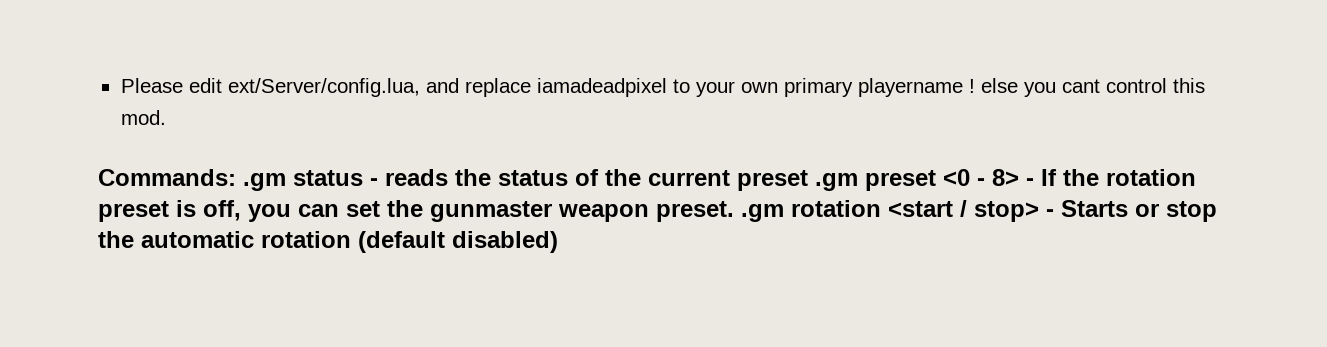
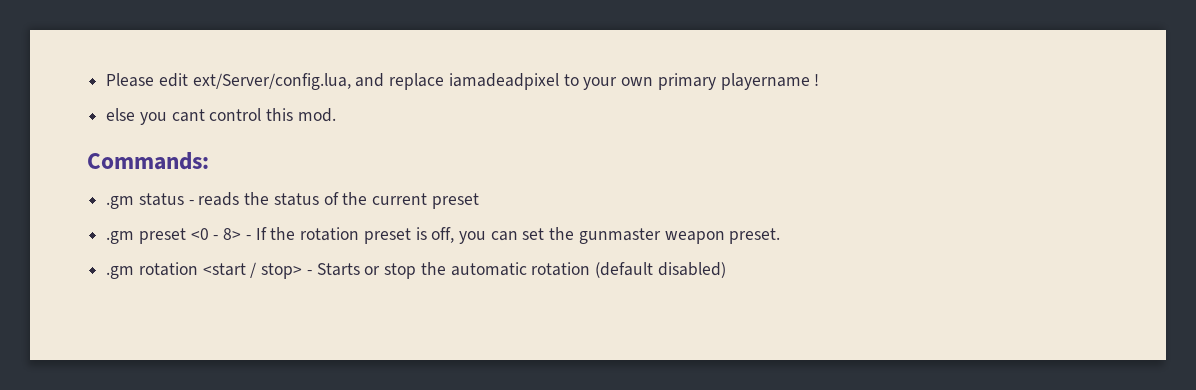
- Please edit ext/Server/config.lua, and replace iamadeadpixel to your own primary playername ! else you cant control this mod.
+ Please edit ext/Server/config.lua, and replace iamadeadpixel to your own primary playername !
+ else you cant control this mod.
- Commands: .gm status - reads the status of the current preset .gm preset <0 - 8> - If the rotation preset is off, you can set the gunmaster weapon preset. .gm rotation <start / stop> - Starts or stop the automatic rotation (default disabled)
+ Commands:
+ .gm status - reads the status of the current preset
+ .gm preset <0 - 8> - If the rotation preset is off, you can set the gunmaster weapon preset.
+ .gm rotation <start / stop> - Starts or stop the automatic rotation (default disabled)

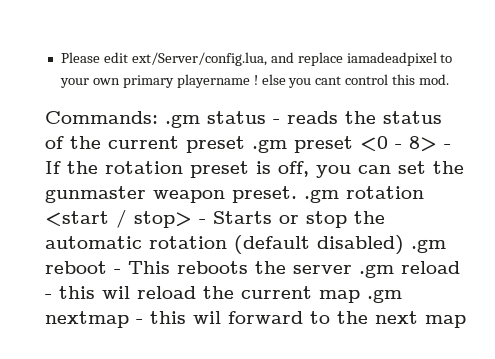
- Please edit ext/Server/config.lua, and replace iamadeadpixel to your own primary playername !
- else you cant control this mod.
+ Please edit ext/Server/config.lua, and replace iamadeadpixel to your own primary playername ! else you cant control this mod.
- Commands:
- .gm status - reads the status of the current preset
- .gm preset <0 - 8> - If the rotation preset is off, you can set the gunmaster weapon preset.
- .gm rotation <start / stop> - Starts or stop the automatic rotation (default disabled)
+ Commands: .gm status - reads the status of the current preset .gm preset <0 - 8> - If the rotation preset is off, you can set the gunmaster weapon preset. .gm rotation <start / stop> - Starts or stop the automatic rotation (default disabled) .gm reboot - This reboots the server .gm reload - this wil reload the current map .gm nextmap - this wil forward to the next map

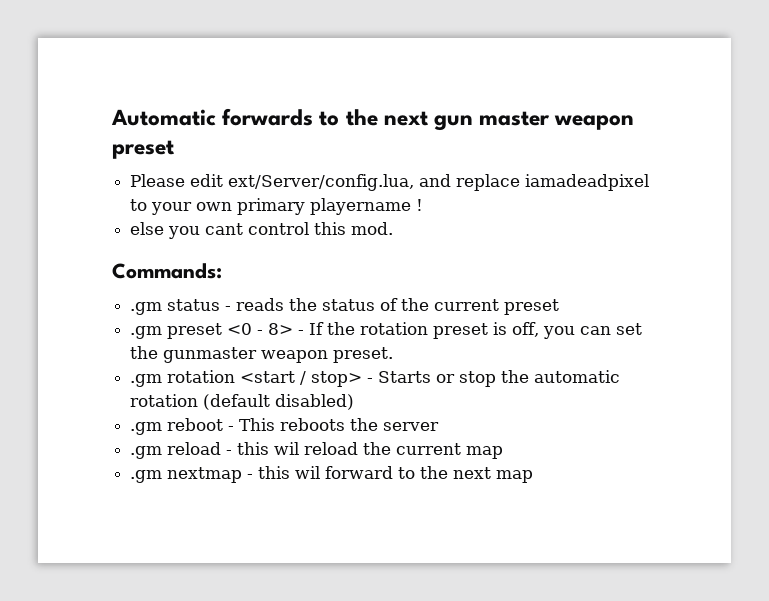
+ Automatic forwards to the next gun master weapon preset
- Please edit ext/Server/config.lua, and replace iamadeadpixel to your own primary playername ! else you cant control this mod.
+ Please edit ext/Server/config.lua, and replace iamadeadpixel to your own primary playername !
+ else you cant control this mod.
- Commands: .gm status - reads the status of the current preset .gm preset <0 - 8> - If the rotation preset is off, you can set the gunmaster weapon preset. .gm rotation <start / stop> - Starts or stop the automatic rotation (default disabled) .gm reboot - This reboots the server .gm reload - this wil reload the current map .gm nextmap - this wil forward to the next map
+ Commands:
+ .gm status - reads the status of the current preset
+ .gm preset <0 - 8> - If the rotation preset is off, you can set the gunmaster weapon preset.
+ .gm rotation <start / stop> - Starts or stop the automatic rotation (default disabled)
+ .gm reboot - This reboots the server
+ .gm reload - this wil reload the current map
+ .gm nextmap - this wil forward to the next map

